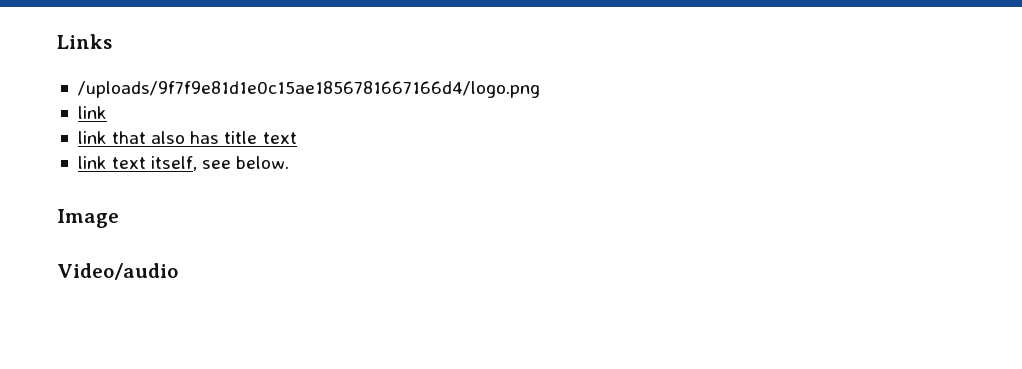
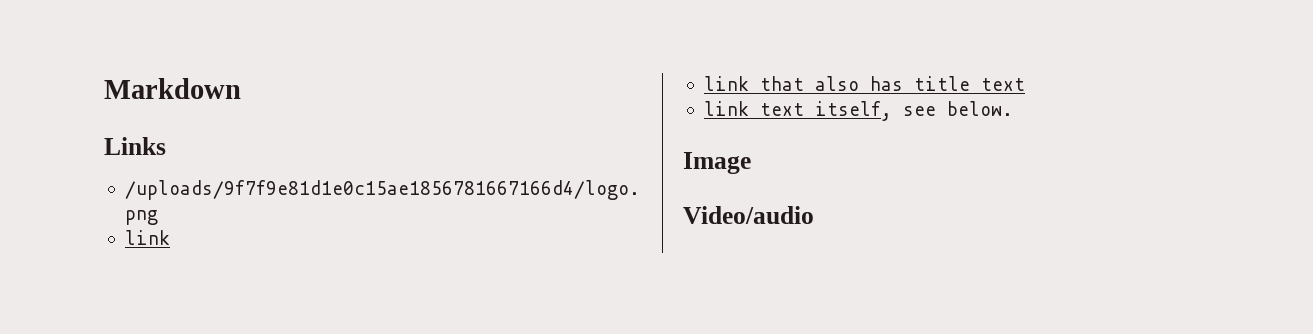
+ Markdown

